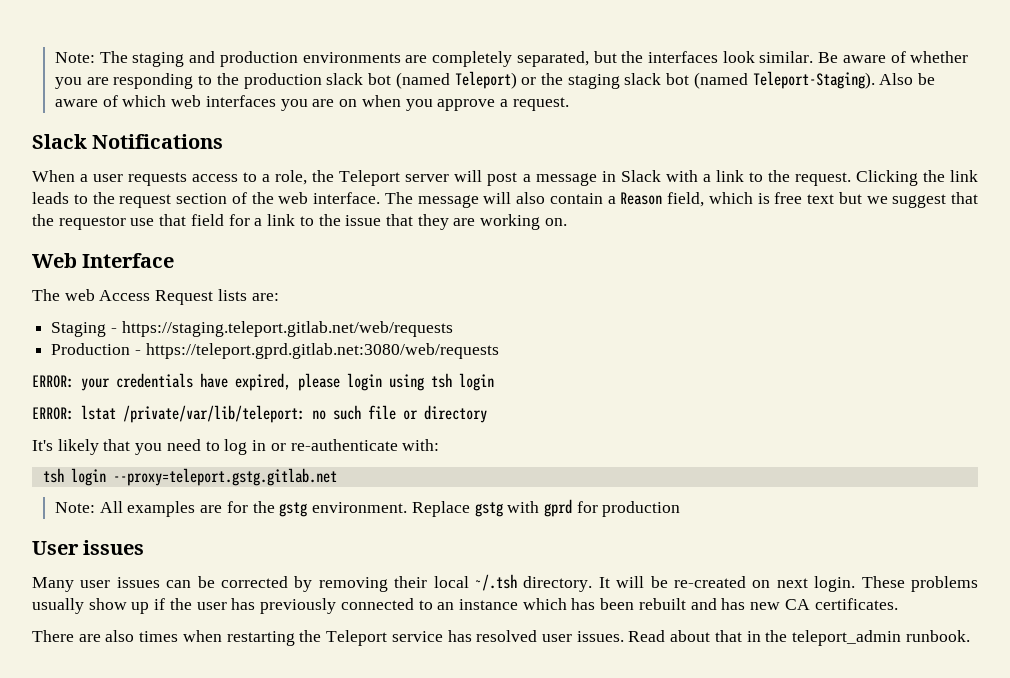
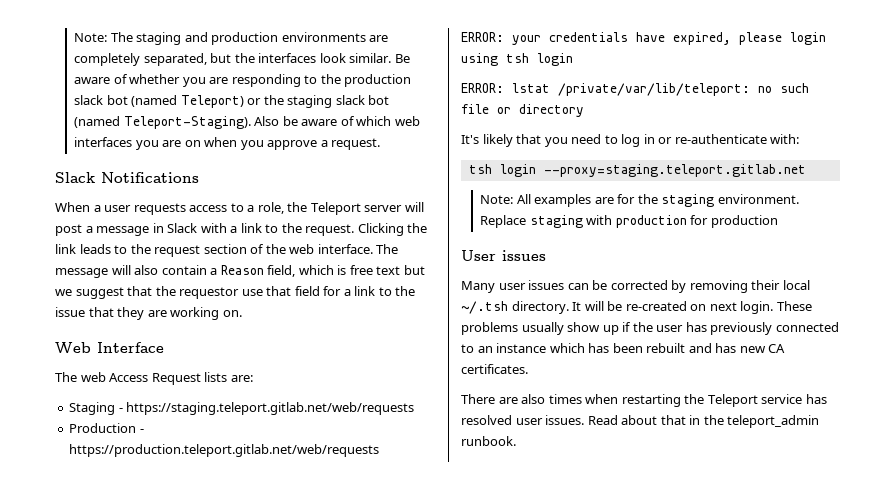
- Production - https://teleport.gprd.gitlab.net:3080/web/requests
+ Production - https://production.teleport.gitlab.net/web/requests
- tsh login --proxy=teleport.gstg.gitlab.net
+ tsh login --proxy=staging.teleport.gitlab.net
- Note: All examples are for the gstg environment.
+ Note: All examples are for the staging environment.
- Replace gstg with gprd for production
+ Replace staging with production for production

